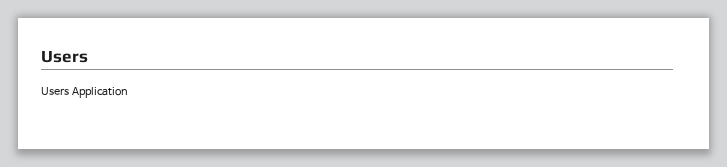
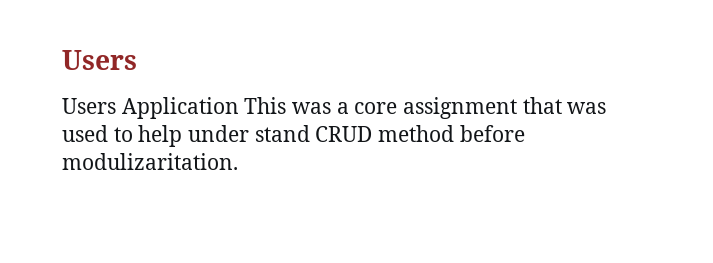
- Users Application
+ Users Application This was a core assignment that was used to help under stand CRUD method before modulizaritation.

